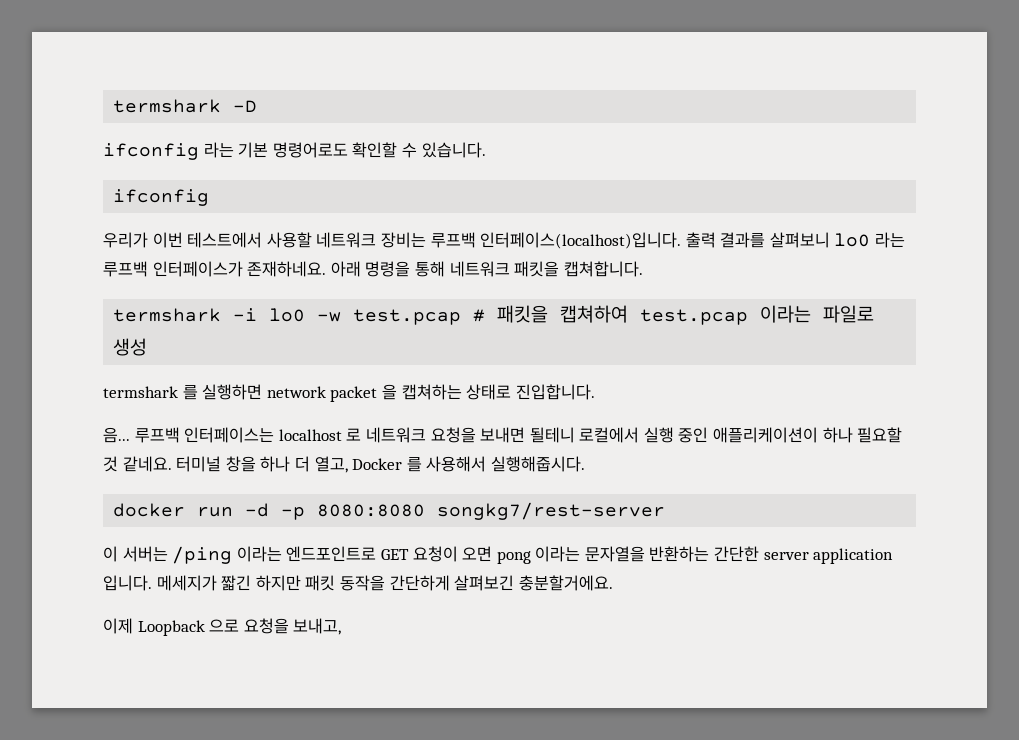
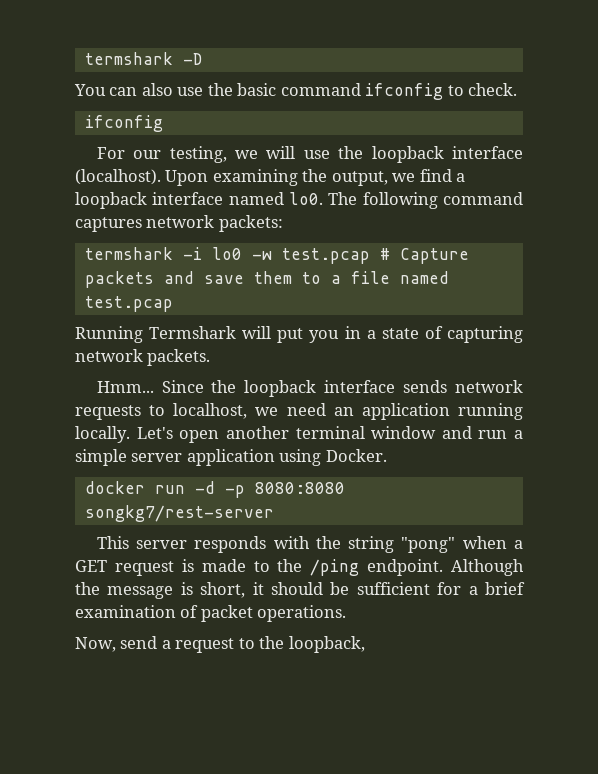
- ifconfig 라는 기본 명령어로도 확인할 수 있습니다.
+ You can also use the basic command ifconfig to check.
  ifconfig
- 우리가 이번 테스트에서 사용할 네트워크 장비는 루프백 인터페이스(localhost)입니다. 출력 결과를 살펴보니 lo0 라는 루프백 인터페이스가 존재하네요. 아래 명령을 통해 네트워크 패킷을 캡쳐합니다.
+ For our testing, we will use the loopback interface (localhost). Upon examining the output, we find a loopback interface named lo0. The following command captures network packets:
- termshark -i lo0 -w test.pcap # 패킷을 캡쳐하여 test.pcap 이라는 파일로 생성
- termshark 를 실행하면 network packet 을 캡쳐하는 상태로 진입합니다.
- 음... 루프백 인터페이스는 localhost 로 네트워크 요청을 보내면 될테니 로컬에서 실행 중인 애플리케이션이 하나 필요할 것 같네요. 터미널 창을 하나 더 열고, Docker 를 사용해서 실행해줍시다.
+ termshark -i lo0 -w test.pcap # Capture packets and save them to a file named test.pcap
+ Running Termshark will put you in a state of capturing network packets.
+ Hmm... Since the loopback interface sends network requests to localhost, we need an application running locally. Let's open another terminal window and run a simple server application using Docker.
- 이 서버는 /ping 이라는 엔드포인트로 GET 요청이 오면 pong 이라는 문자열을 반환하는 간단한 server application 입니다. 메세지가 짧긴 하지만 패킷 동작을 간단하게 살펴보긴 충분할거에요.
- 이제 Loopback 으로 요청을 보내고,
+ This server responds with the string "pong" when a GET request is made to the /ping endpoint. Although the message is short, it should be sufficient for a brief examination of packet operations.
+ Now, send a request to the loopback,

